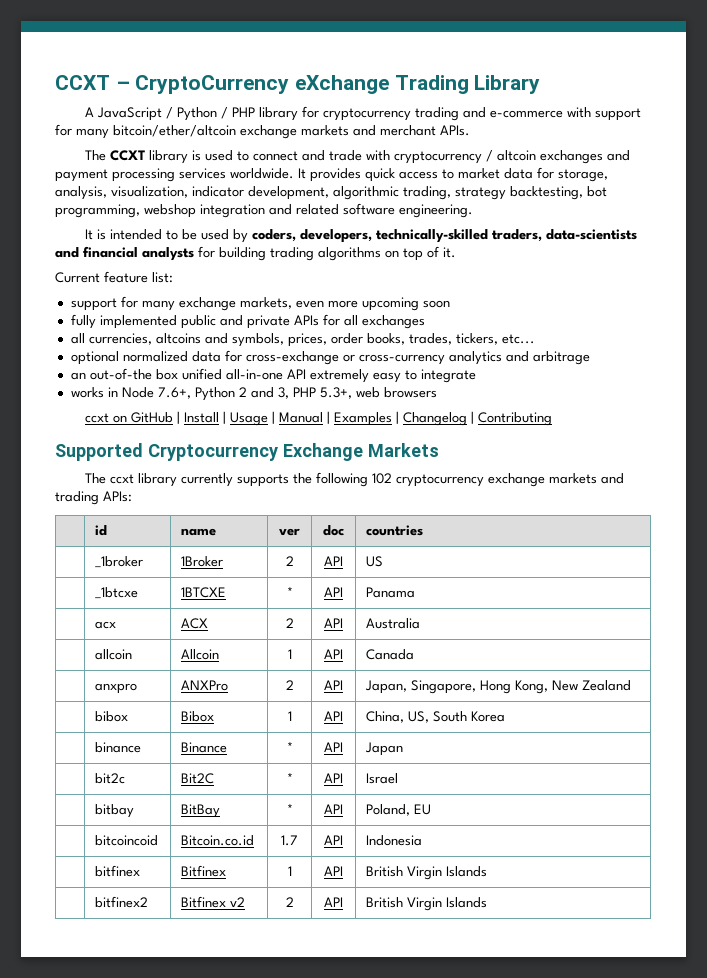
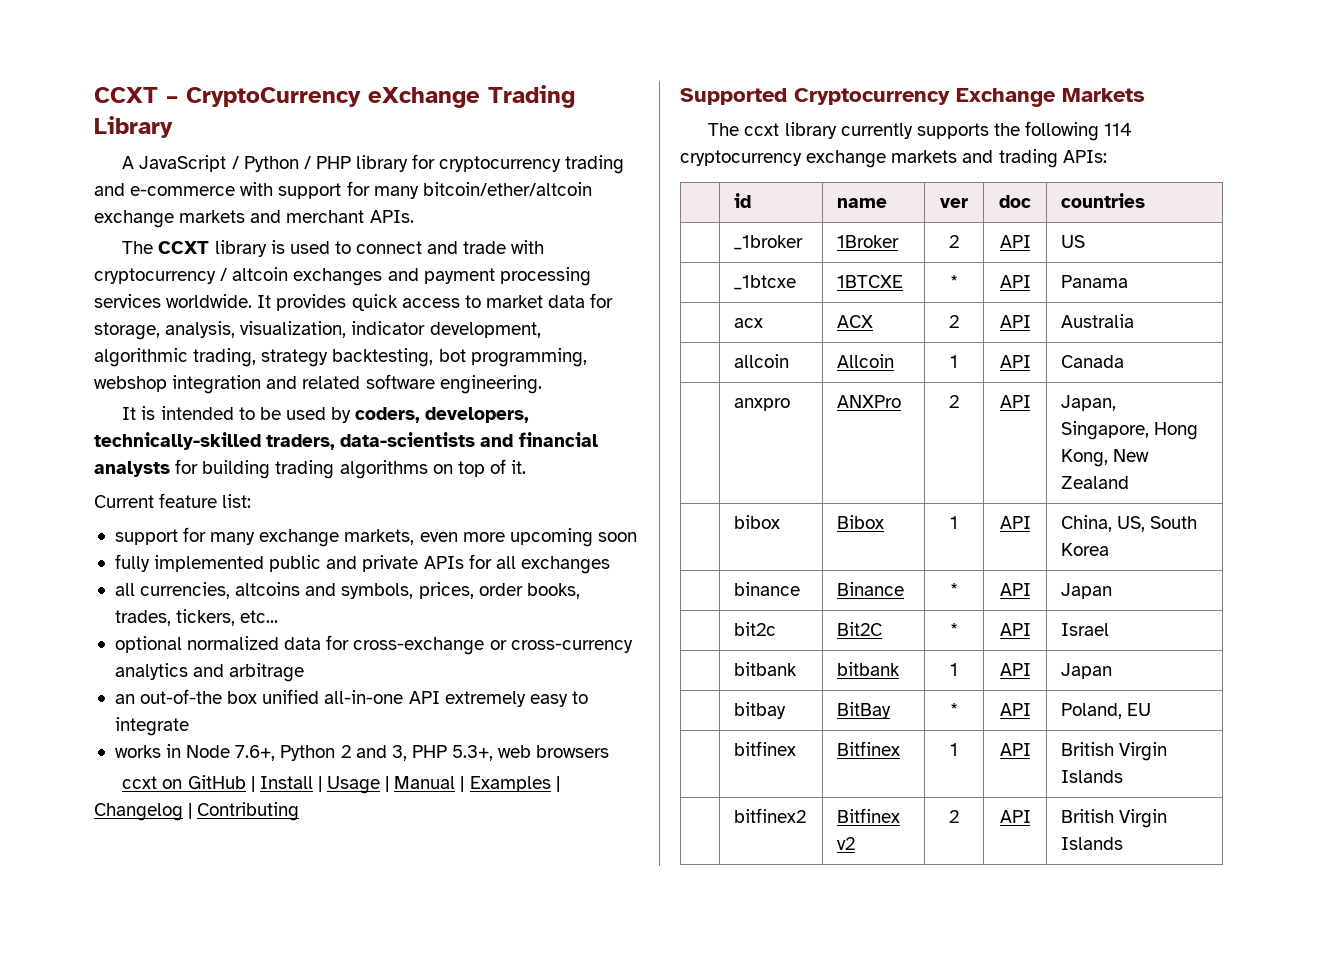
- The ccxt library currently supports the following 102 cryptocurrency exchange markets and trading APIs:
+ The ccxt library currently supports the following 114 cryptocurrency exchange markets and trading APIs:
+ | bitbank | bitbank | 1 | API | Japan
- | bitcoincoid | Bitcoin.co.id | 1.7 | API | Indonesia

